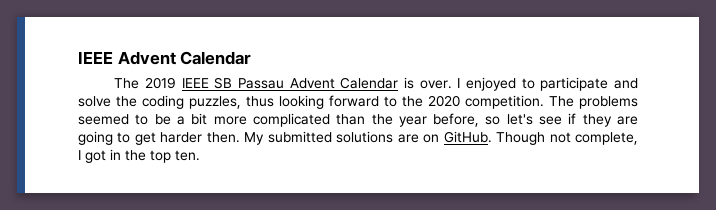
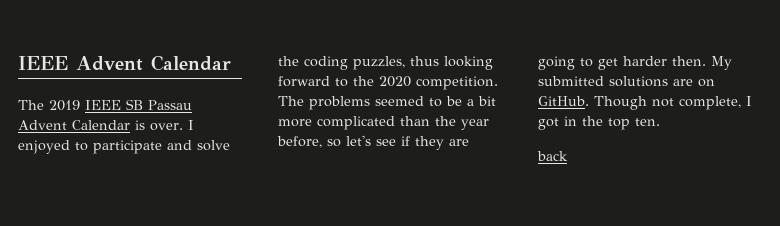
+ back

